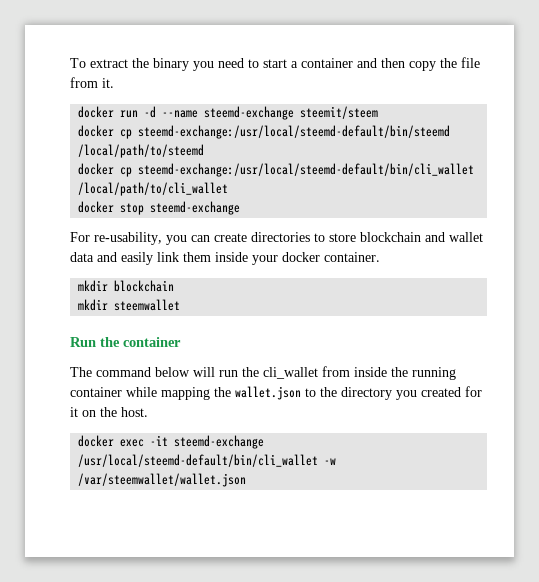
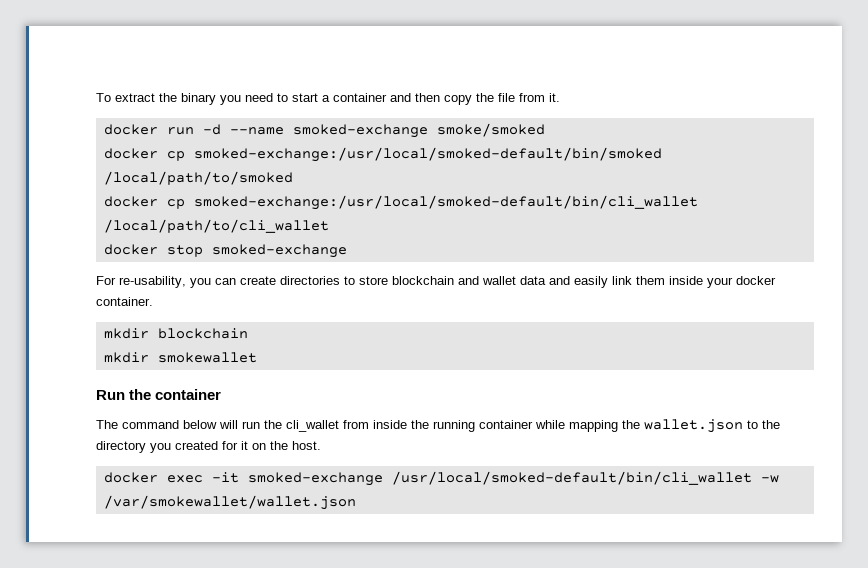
- docker run -d --name steemd-exchange steemit/steem
- docker cp steemd-exchange:/usr/local/steemd-default/bin/steemd /local/path/to/steemd
- docker cp steemd-exchange:/usr/local/steemd-default/bin/cli_wallet /local/path/to/cli_wallet
+ docker run -d --name smoked-exchange smoke/smoked
+ docker cp smoked-exchange:/usr/local/smoked-default/bin/smoked /local/path/to/smoked
+ docker cp smoked-exchange:/usr/local/smoked-default/bin/cli_wallet /local/path/to/cli_wallet
- docker stop steemd-exchange
+ docker stop smoked-exchange
- mkdir steemwallet
+ mkdir smokewallet
- docker exec -it steemd-exchange /usr/local/steemd-default/bin/cli_wallet -w /var/steemwallet/wallet.json
+ docker exec -it smoked-exchange /usr/local/smoked-default/bin/cli_wallet -w /var/smokewallet/wallet.json

